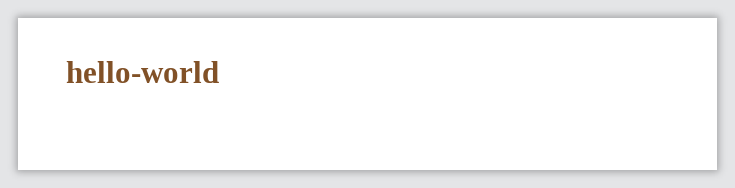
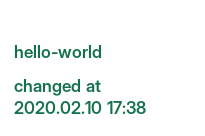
+ changed at 2020.02.10 17:38

